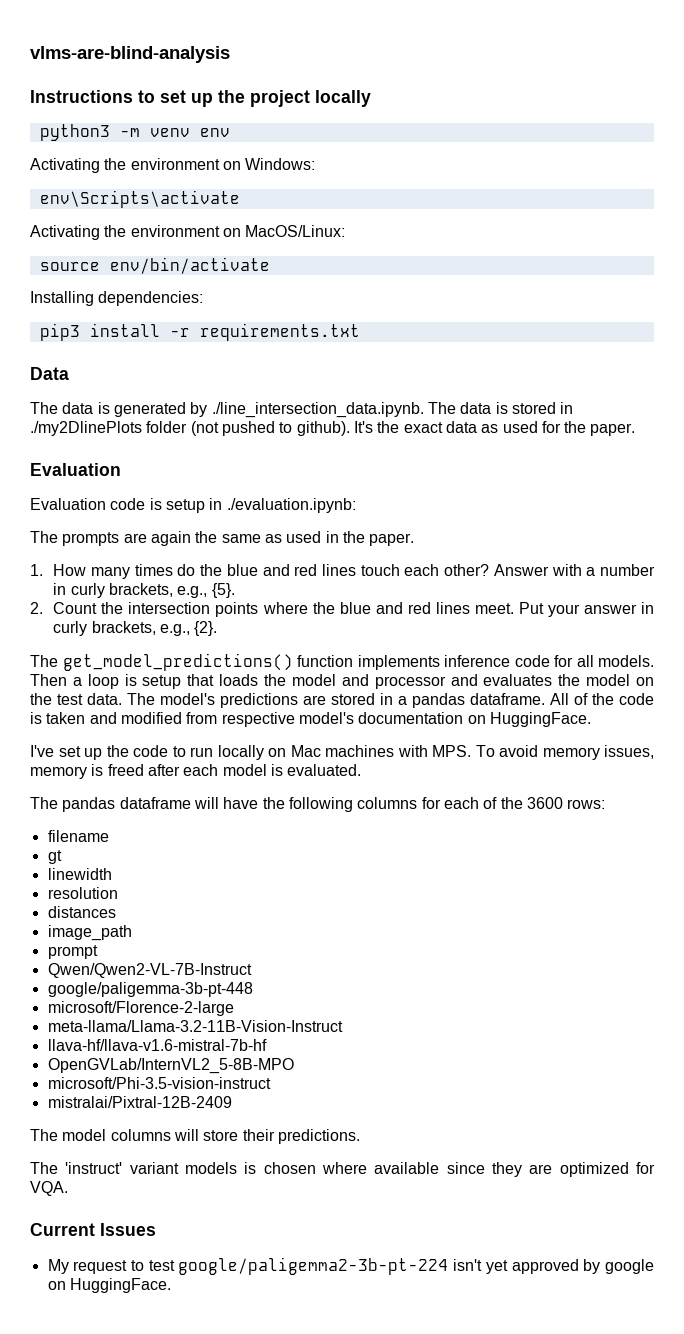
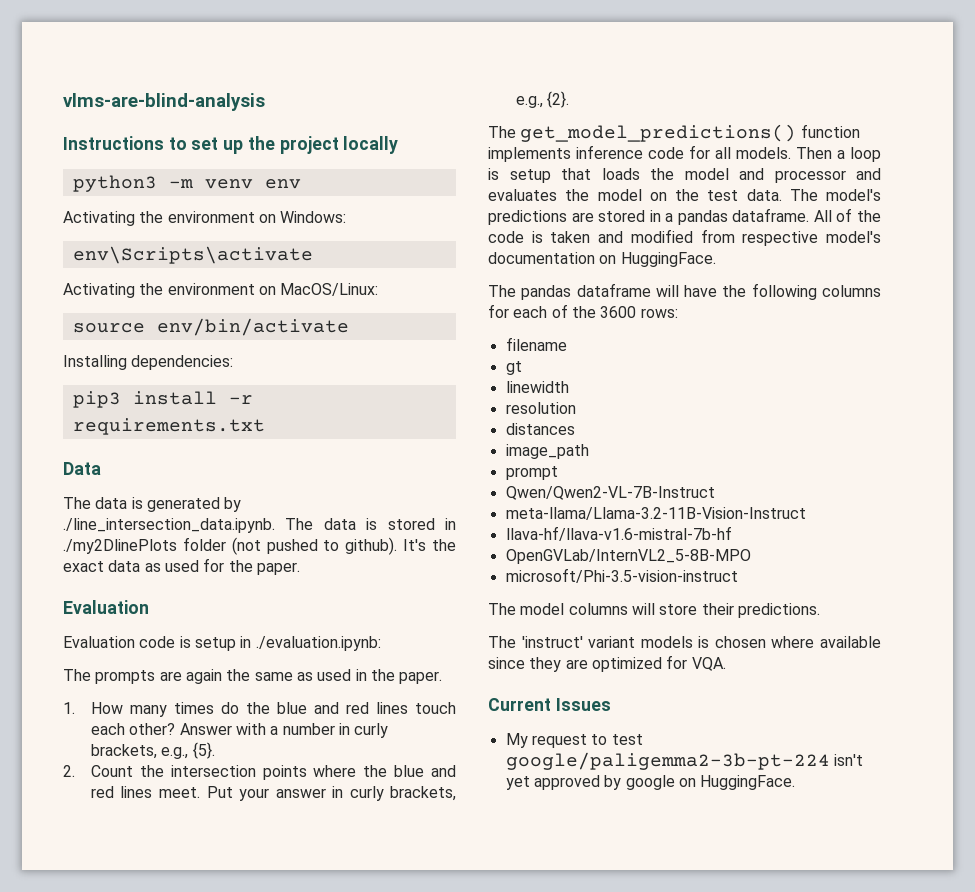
- I've set up the code to run locally on Mac machines with MPS. To avoid memory issues, memory is freed after each model is evaluated.
- google/paligemma-3b-pt-448
- microsoft/Florence-2-large
- mistralai/Pixtral-12B-2409

